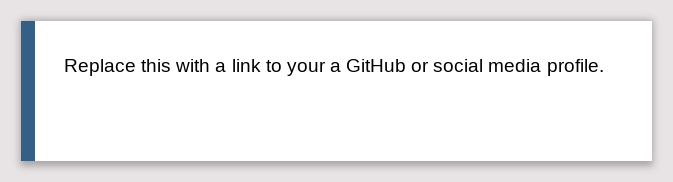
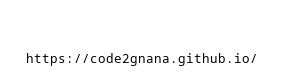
- Replace this with a link to your a GitHub or social media profile.
+ https://code2gnana.github.io/

